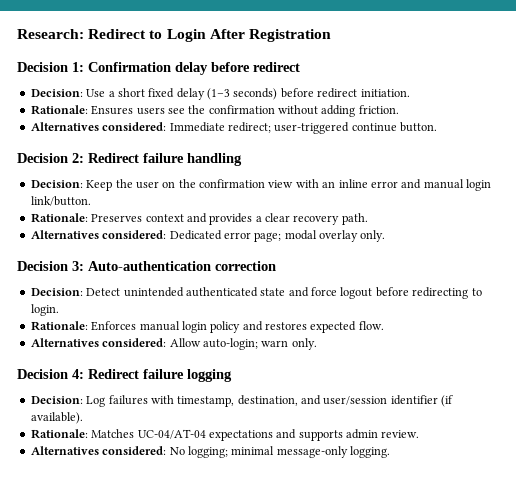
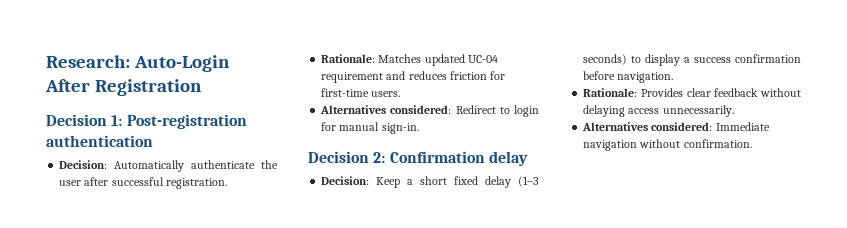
- Research: Redirect to Login After Registration
+ Research: Auto-Login After Registration
- Decision 1: Confirmation delay before redirect
- Decision: Use a short fixed delay (1–3 seconds) before redirect initiation.
- Rationale: Ensures users see the confirmation without adding friction.
- Alternatives considered: Immediate redirect; user-triggered continue button.
- Decision 2: Redirect failure handling
- Decision: Keep the user on the confirmation view with an inline error and manual login link/button.
- Rationale: Preserves context and provides a clear recovery path.
- Alternatives considered: Dedicated error page; modal overlay only.
- Decision 3: Auto-authentication correction
- Decision: Detect unintended authenticated state and force logout before redirecting to login.
- Rationale: Enforces manual login policy and restores expected flow.
- Alternatives considered: Allow auto-login; warn only.
- Decision 4: Redirect failure logging
- Decision: Log failures with timestamp, destination, and user/session identifier (if available).
- Rationale: Matches UC-04/AT-04 expectations and supports admin review.
- Alternatives considered: No logging; minimal message-only logging.
+ Decision 1: Post-registration authentication
+ Decision: Automatically authenticate the user after successful registration.
+ Rationale: Matches updated UC-04 requirement and reduces friction for first-time users.
+ Alternatives considered: Redirect to login for manual sign-in.
+ Decision 2: Confirmation delay
+ Decision: Keep a short fixed delay (1–3 seconds) to display a success confirmation before navigation.
+ Rationale: Provides clear feedback without delaying access unnecessarily.
+ Alternatives considered: Immediate navigation without confirmation.

